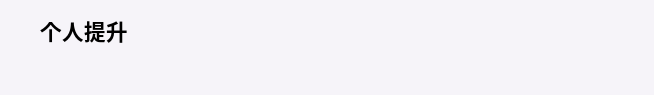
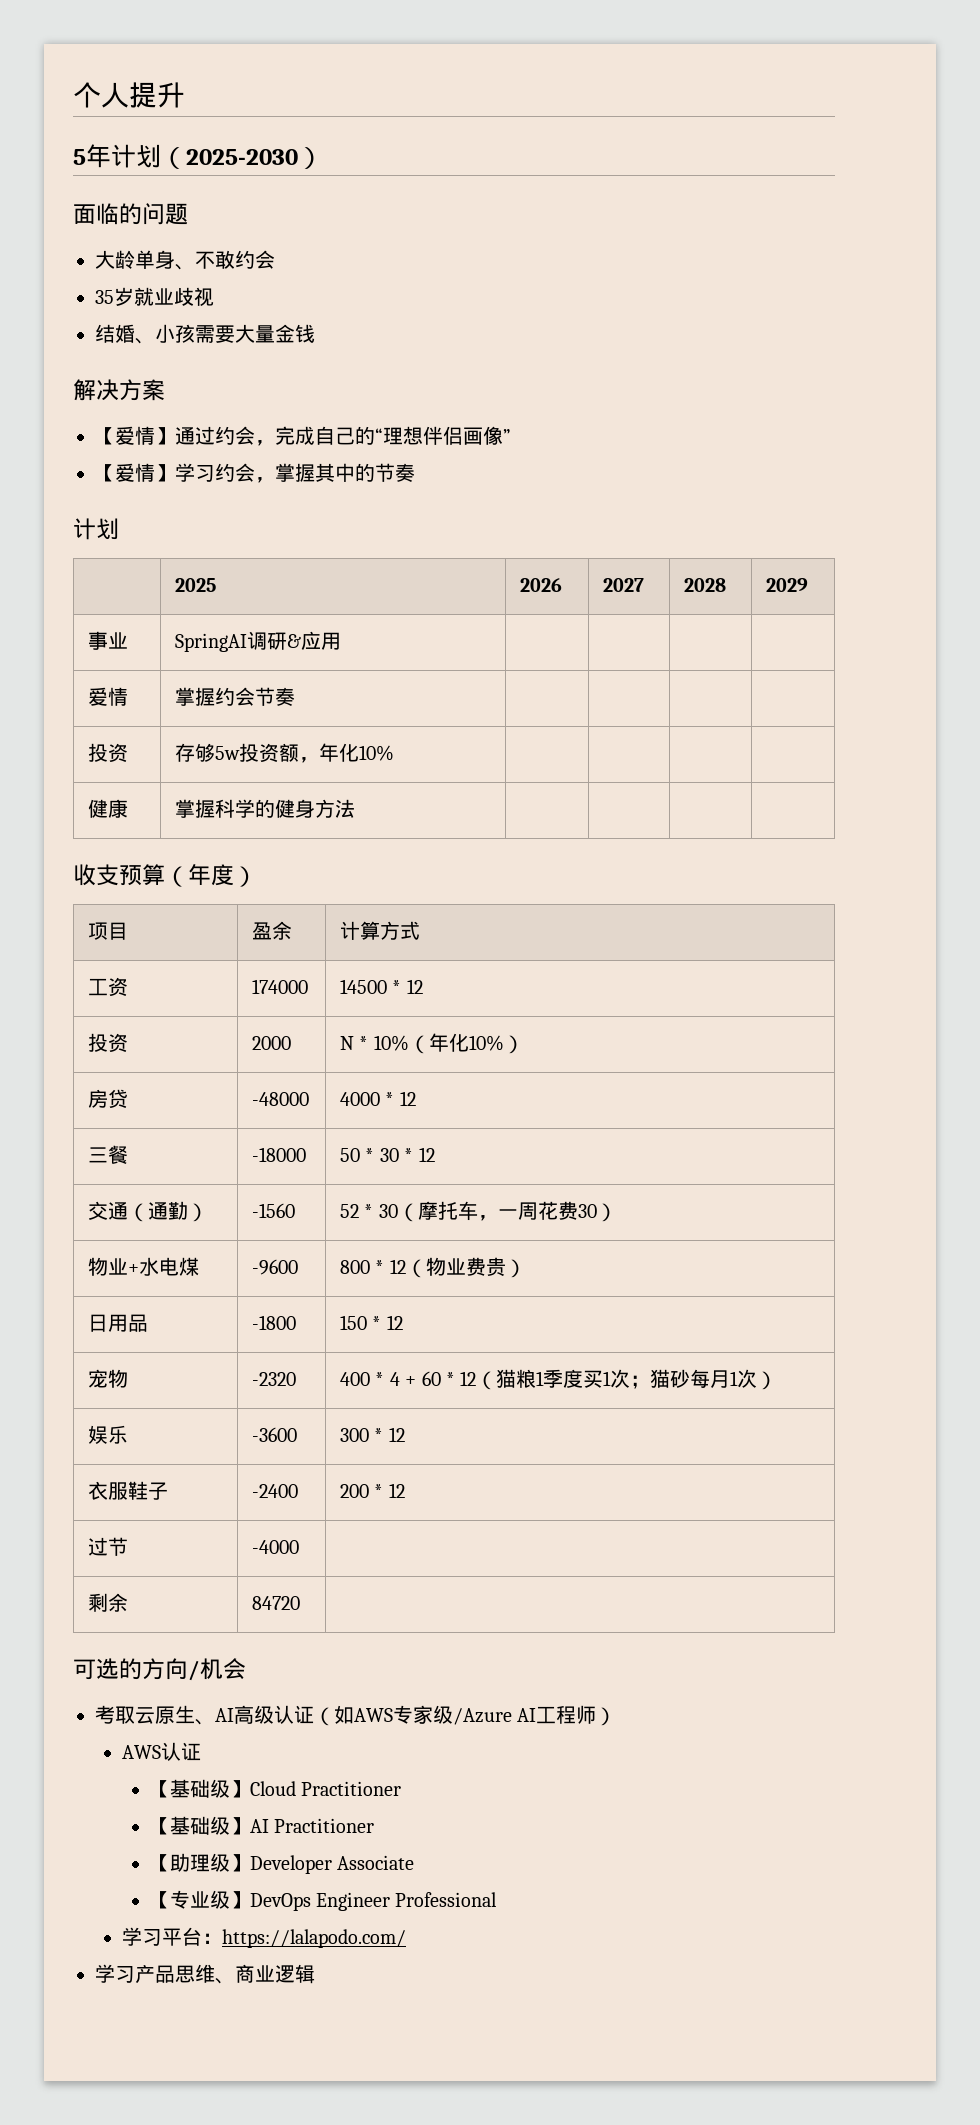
+ 5年计划（2025-2030）
+ 面临的问题
+ 大龄单身、不敢约会
+ 35岁就业歧视
+ 结婚、小孩需要大量金钱
+ 解决方案
+ 【爱情】通过约会，完成自己的“理想伴侣画像”
+ 【爱情】学习约会，掌握其中的节奏
+ 计划
+ | 2025 | 2026 | 2027 | 2028 | 2029
+ 事业 | SpringAI调研&应用 | | | |
+ 爱情 | 掌握约会节奏 | | | |
+ 投资 | 存够5w投资额，年化10% | | | |
+ 健康 | 掌握科学的健身方法 | | | |
+ 收支预算（年度）
+ 项目 | 盈余 | 计算方式
+ 工资 | 174000 | 14500 * 12
+ 投资 | 2000 | N * 10%（年化10%）
+ 房贷 | -48000 | 4000 * 12
+ 三餐 | -18000 | 50 * 30 * 12
+ 交通（通勤） | -1560 | 52 * 30（摩托车，一周花费30）
+ 物业+水电煤 | -9600 | 800 * 12（物业费贵）
+ 日用品 | -1800 | 150 * 12
+ 宠物 | -2320 | 400 * 4 + 60 * 12（猫粮1季度买1次；猫砂每月1次）
+ 娱乐 | -3600 | 300 * 12
+ 衣服鞋子 | -2400 | 200 * 12
+ 过节 | -4000 |
+ 剩余 | 84720 |
+ 可选的方向/机会
+ 考取云原生、AI高级认证（如AWS专家级/Azure AI工程师）
+ AWS认证
+ 【基础级】Cloud Practitioner
+ 【基础级】AI Practitioner
+ 【助理级】Developer Associate
+ 【专业级】DevOps Engineer Professional
+ 学习平台：https://lalapodo.com/
+ 学习产品思维、商业逻辑

